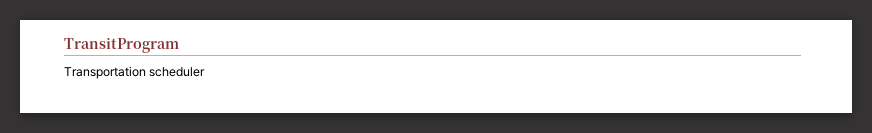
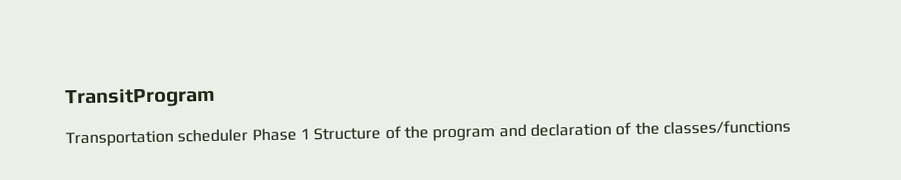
- Transportation scheduler
+ Transportation scheduler Phase 1 Structure of the program and declaration of the classes/functions

